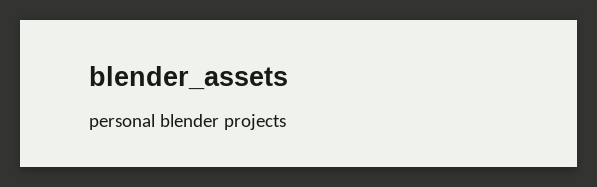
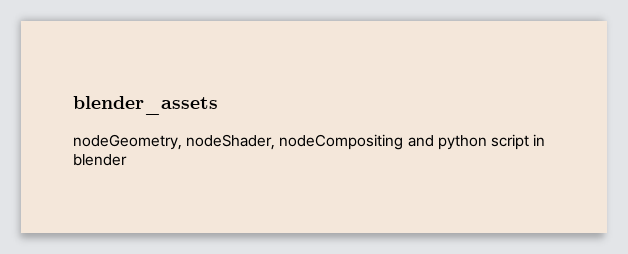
- personal blender projects
+ nodeGeometry, nodeShader, nodeCompositing and python script in blender

